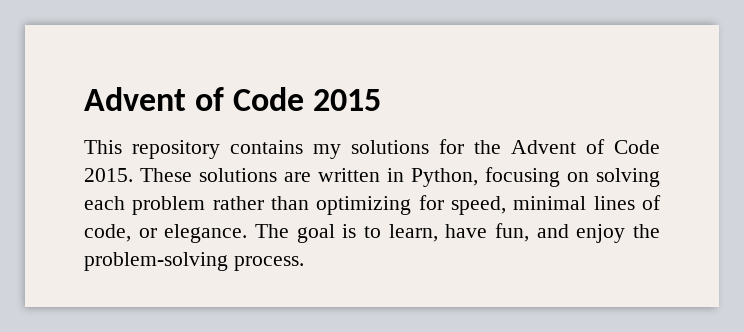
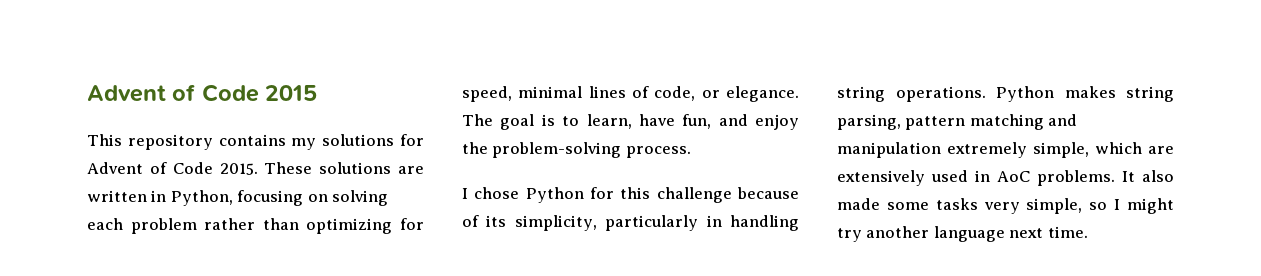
- This repository contains my solutions for the Advent of Code 2015.
+ This repository contains my solutions for Advent of Code 2015.
+ I chose Python for this challenge because of its simplicity, particularly in handling string operations. Python makes string parsing, pattern matching and manipulation extremely simple, which are extensively used in AoC problems. It also made some tasks very simple, so I might try another language next time.

